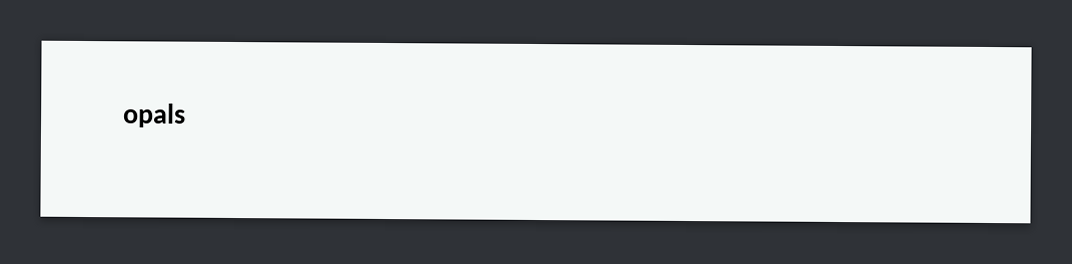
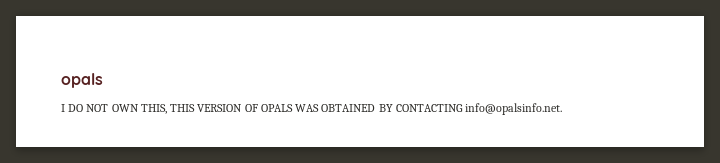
+ I DO NOT OWN THIS, THIS VERSION OF OPALS WAS OBTAINED BY CONTACTING info@opalsinfo.net.

